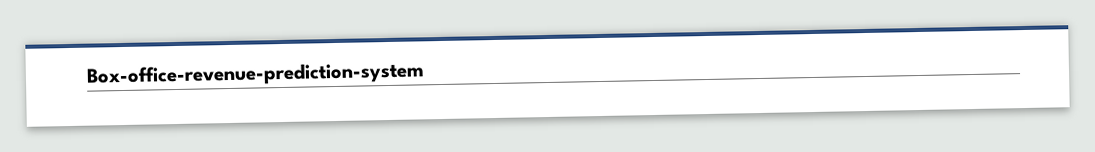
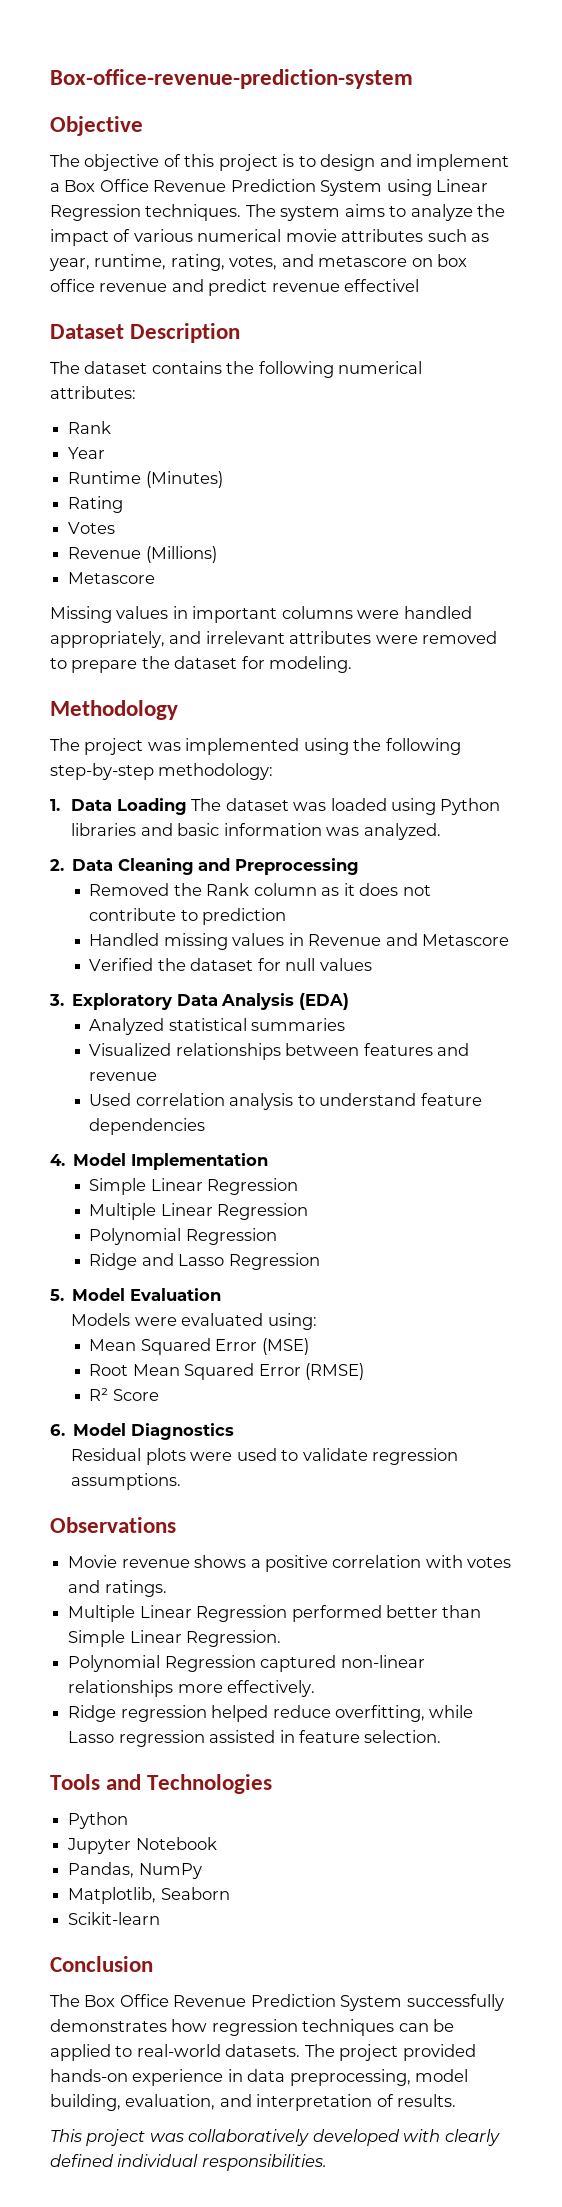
+ Objective
+ The objective of this project is to design and implement a Box Office Revenue Prediction System using Linear Regression techniques. The system aims to analyze the impact of various numerical movie attributes such as year, runtime, rating, votes, and metascore on box office revenue and predict revenue effectivel
+ Dataset Description
+ The dataset contains the following numerical attributes:
+ Rank
+ Year
+ Runtime (Minutes)
+ Rating
+ Votes
+ Revenue (Millions)
+ Metascore
+ Missing values in important columns were handled appropriately, and irrelevant attributes were removed to prepare the dataset for modeling.
+ Methodology
+ The project was implemented using the following step-by-step methodology:
+ 1. Data Loading The dataset was loaded using Python libraries and basic information was analyzed.
+ 2. Data Cleaning and Preprocessing
+ Removed the Rank column as it does not contribute to prediction
+ Handled missing values in Revenue and Metascore
+ Verified the dataset for null values
+ 3. Exploratory Data Analysis (EDA)
+ Analyzed statistical summaries
+ Visualized relationships between features and revenue
+ Used correlation analysis to understand feature dependencies
+ 4. Model Implementation
+ Simple Linear Regression
+ Multiple Linear Regression
+ Polynomial Regression
+ Ridge and Lasso Regression
+ 5. Model Evaluation
+ Models were evaluated using:
+ Mean Squared Error (MSE)
+ Root Mean Squared Error (RMSE)
+ R² Score
+ 6. Model Diagnostics
+ Residual plots were used to validate regression assumptions.
+ Observations
+ Movie revenue shows a positive correlation with votes and ratings.
+ Multiple Linear Regression performed better than Simple Linear Regression.
+ Polynomial Regression captured non-linear relationships more effectively.
+ Ridge regression helped reduce overfitting, while Lasso regression assisted in feature selection.
+ Tools and Technologies
+ Python
+ Jupyter Notebook
+ Pandas, NumPy
+ Matplotlib, Seaborn
+ Scikit-learn
+ Conclusion
+ The Box Office Revenue Prediction System successfully demonstrates how regression techniques can be applied to real-world datasets. The project provided hands-on experience in data preprocessing, model building, evaluation, and interpretation of results.
+ This project was collaboratively developed with clearly defined individual responsibilities.

